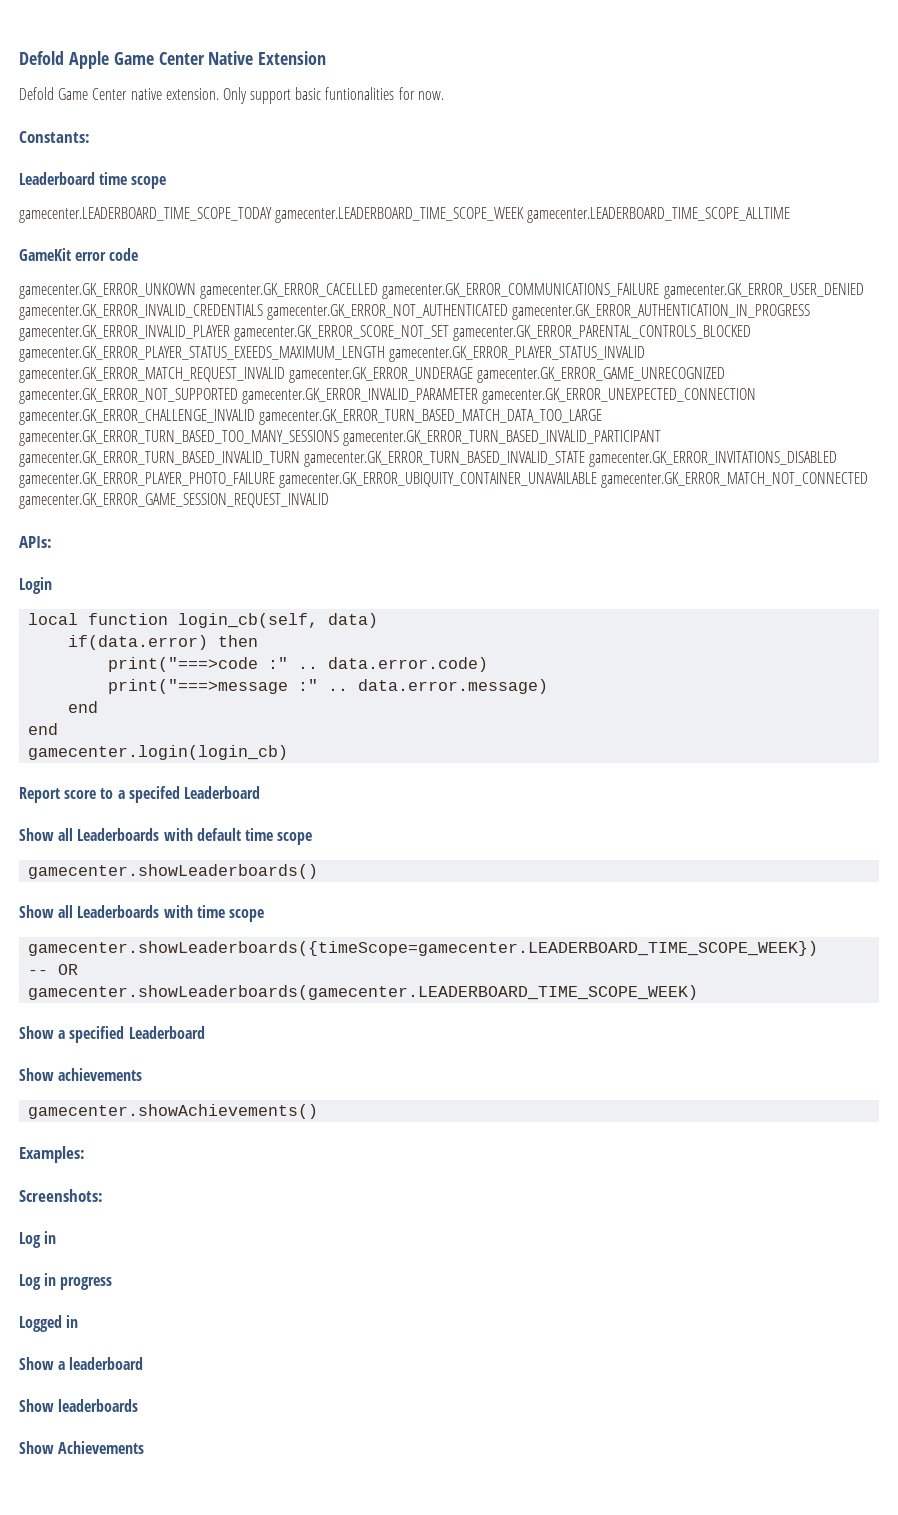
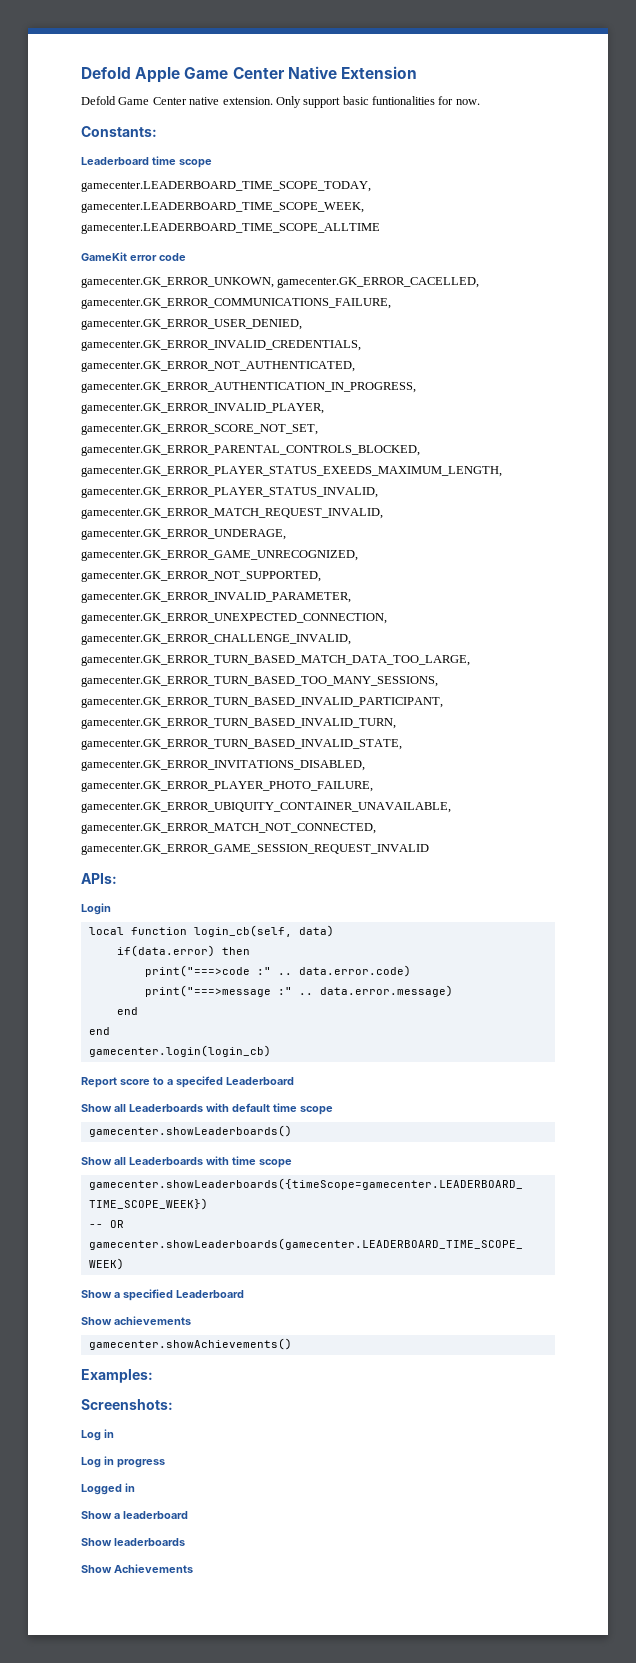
- gamecenter.LEADERBOARD_TIME_SCOPE_TODAY gamecenter.LEADERBOARD_TIME_SCOPE_WEEK gamecenter.LEADERBOARD_TIME_SCOPE_ALLTIME
+ gamecenter.LEADERBOARD_TIME_SCOPE_TODAY, gamecenter.LEADERBOARD_TIME_SCOPE_WEEK, gamecenter.LEADERBOARD_TIME_SCOPE_ALLTIME
- gamecenter.GK_ERROR_UNKOWN gamecenter.GK_ERROR_CACELLED gamecenter.GK_ERROR_COMMUNICATIONS_FAILURE gamecenter.GK_ERROR_USER_DENIED gamecenter.GK_ERROR_INVALID_CREDENTIALS gamecenter.GK_ERROR_NOT_AUTHENTICATED gamecenter.GK_ERROR_AUTHENTICATION_IN_PROGRESS gamecenter.GK_ERROR_INVALID_PLAYER gamecenter.GK_ERROR_SCORE_NOT_SET gamecenter.GK_ERROR_PARENTAL_CONTROLS_BLOCKED gamecenter.GK_ERROR_PLAYER_STATUS_EXEEDS_MAXIMUM_LENGTH gamecenter.GK_ERROR_PLAYER_STATUS_INVALID gamecenter.GK_ERROR_MATCH_REQUEST_INVALID gamecenter.GK_ERROR_UNDERAGE gamecenter.GK_ERROR_GAME_UNRECOGNIZED gamecenter.GK_ERROR_NOT_SUPPORTED gamecenter.GK_ERROR_INVALID_PARAMETER gamecenter.GK_ERROR_UNEXPECTED_CONNECTION gamecenter.GK_ERROR_CHALLENGE_INVALID gamecenter.GK_ERROR_TURN_BASED_MATCH_DATA_TOO_LARGE gamecenter.GK_ERROR_TURN_BASED_TOO_MANY_SESSIONS gamecenter.GK_ERROR_TURN_BASED_INVALID_PARTICIPANT gamecenter.GK_ERROR_TURN_BASED_INVALID_TURN gamecenter.GK_ERROR_TURN_BASED_INVALID_STATE gamecenter.GK_ERROR_INVITATIONS_DISABLED gamecenter.GK_ERROR_PLAYER_PHOTO_FAILURE gamecenter.GK_ERROR_UBIQUITY_CONTAINER_UNAVAILABLE gamecenter.GK_ERROR_MATCH_NOT_CONNECTED gamecenter.GK_ERROR_GAME_SESSION_REQUEST_INVALID
+ gamecenter.GK_ERROR_UNKOWN, gamecenter.GK_ERROR_CACELLED, gamecenter.GK_ERROR_COMMUNICATIONS_FAILURE, gamecenter.GK_ERROR_USER_DENIED, gamecenter.GK_ERROR_INVALID_CREDENTIALS, gamecenter.GK_ERROR_NOT_AUTHENTICATED, gamecenter.GK_ERROR_AUTHENTICATION_IN_PROGRESS, gamecenter.GK_ERROR_INVALID_PLAYER, gamecenter.GK_ERROR_SCORE_NOT_SET, gamecenter.GK_ERROR_PARENTAL_CONTROLS_BLOCKED, gamecenter.GK_ERROR_PLAYER_STATUS_EXEEDS_MAXIMUM_LENGTH, gamecenter.GK_ERROR_PLAYER_STATUS_INVALID, gamecenter.GK_ERROR_MATCH_REQUEST_INVALID, gamecenter.GK_ERROR_UNDERAGE, gamecenter.GK_ERROR_GAME_UNRECOGNIZED, gamecenter.GK_ERROR_NOT_SUPPORTED, gamecenter.GK_ERROR_INVALID_PARAMETER, gamecenter.GK_ERROR_UNEXPECTED_CONNECTION, gamecenter.GK_ERROR_CHALLENGE_INVALID, gamecenter.GK_ERROR_TURN_BASED_MATCH_DATA_TOO_LARGE, gamecenter.GK_ERROR_TURN_BASED_TOO_MANY_SESSIONS, gamecenter.GK_ERROR_TURN_BASED_INVALID_PARTICIPANT, gamecenter.GK_ERROR_TURN_BASED_INVALID_TURN, gamecenter.GK_ERROR_TURN_BASED_INVALID_STATE, gamecenter.GK_ERROR_INVITATIONS_DISABLED, gamecenter.GK_ERROR_PLAYER_PHOTO_FAILURE, gamecenter.GK_ERROR_UBIQUITY_CONTAINER_UNAVAILABLE, gamecenter.GK_ERROR_MATCH_NOT_CONNECTED, gamecenter.GK_ERROR_GAME_SESSION_REQUEST_INVALID

